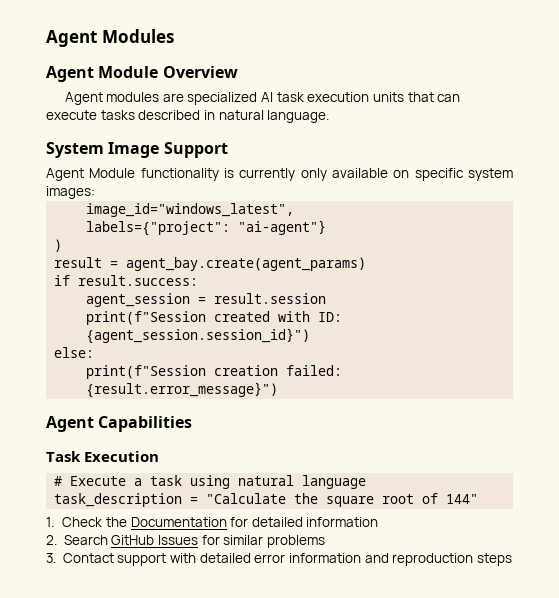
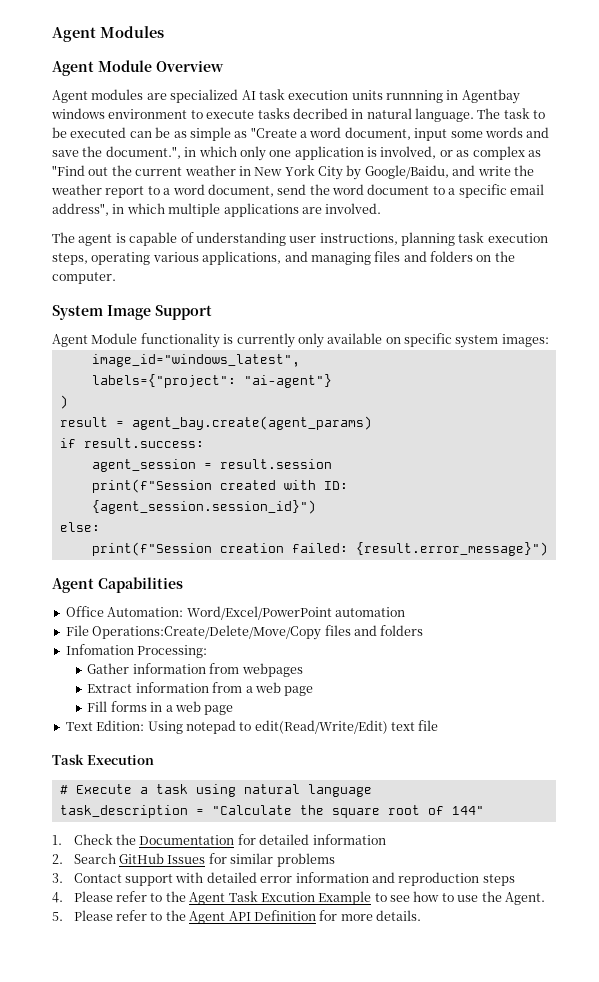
- Agent modules are specialized AI task execution units that can execute tasks described in natural language.
+ Agent modules are specialized AI task execution units runnning in Agentbay windows environment to execute tasks decribed in natural language. The task to be executed can be as simple as "Create a word document, input some words and save the document.", in which only one application is involved, or as complex as "Find out the current weather in New York City by Google/Baidu, and write the weather report to a word document, send the word document to a specific email address", in which multiple applications are involved.
+ The agent is capable of understanding user instructions, planning task execution steps, operating various applications, and managing files and folders on the computer.
+ Office Automation: Word/Excel/PowerPoint automation
+ File Operations:Create/Delete/Move/Copy files and folders
+ Infomation Processing:
+ Gather information from webpages
+ Extract information from a web page
+ Fill forms in a web page
+ Text Edition: Using notepad to edit(Read/Write/Edit) text file
+ 4. Please refer to the Agent Task Excution Example to see how to use the Agent.
+ 5. Please refer to the Agent API Definition for more details.

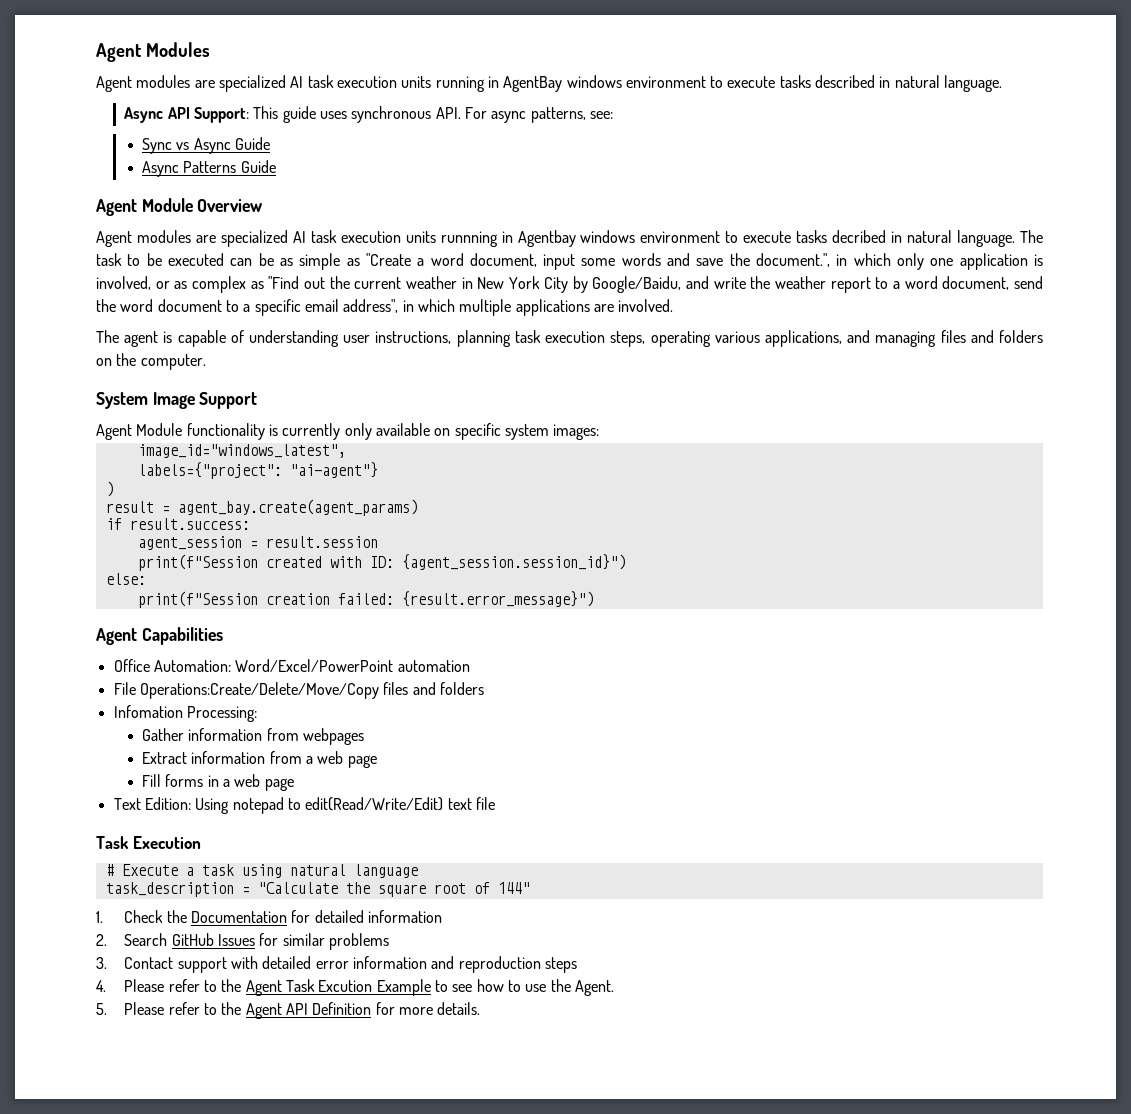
+ Agent modules are specialized AI task execution units running in AgentBay windows environment to execute tasks described in natural language.
+ Async API Support: This guide uses synchronous API. For async patterns, see:
+ Sync vs Async Guide
+ Async Patterns Guide

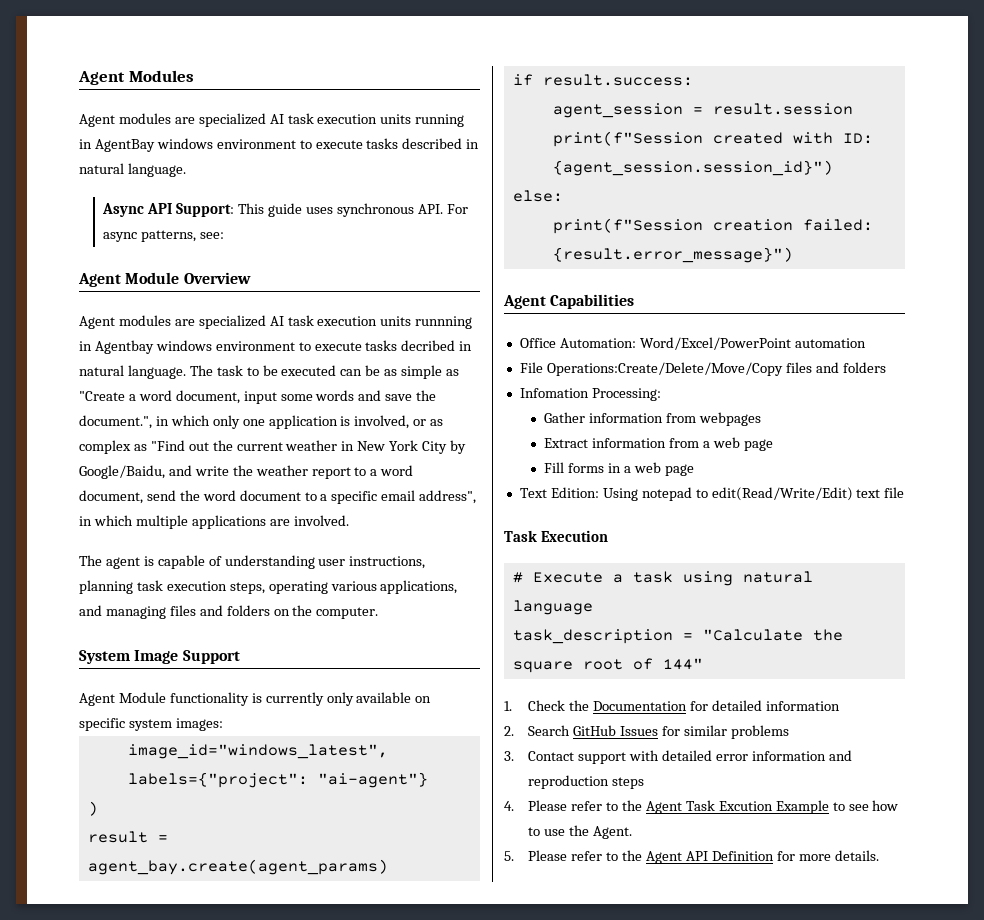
- Sync vs Async Guide
- Async Patterns Guide

